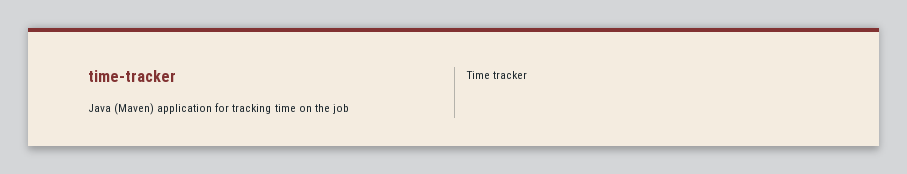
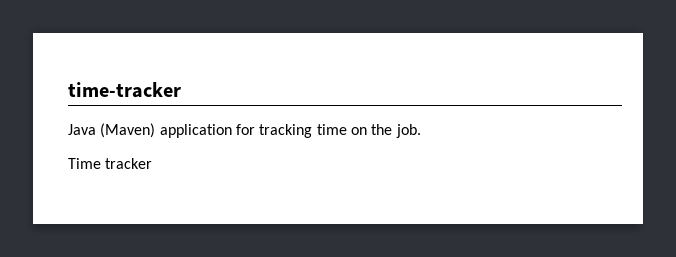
- Java (Maven) application for tracking time on the job
+ Java (Maven) application for tracking time on the job.

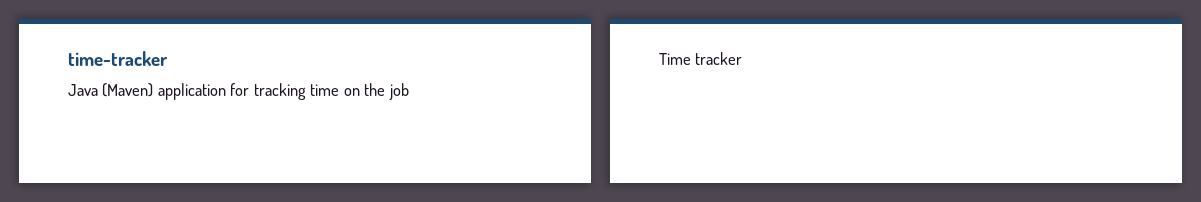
- Java (Maven) application for tracking time on the job.
+ Java (Maven) application for tracking time on the job

